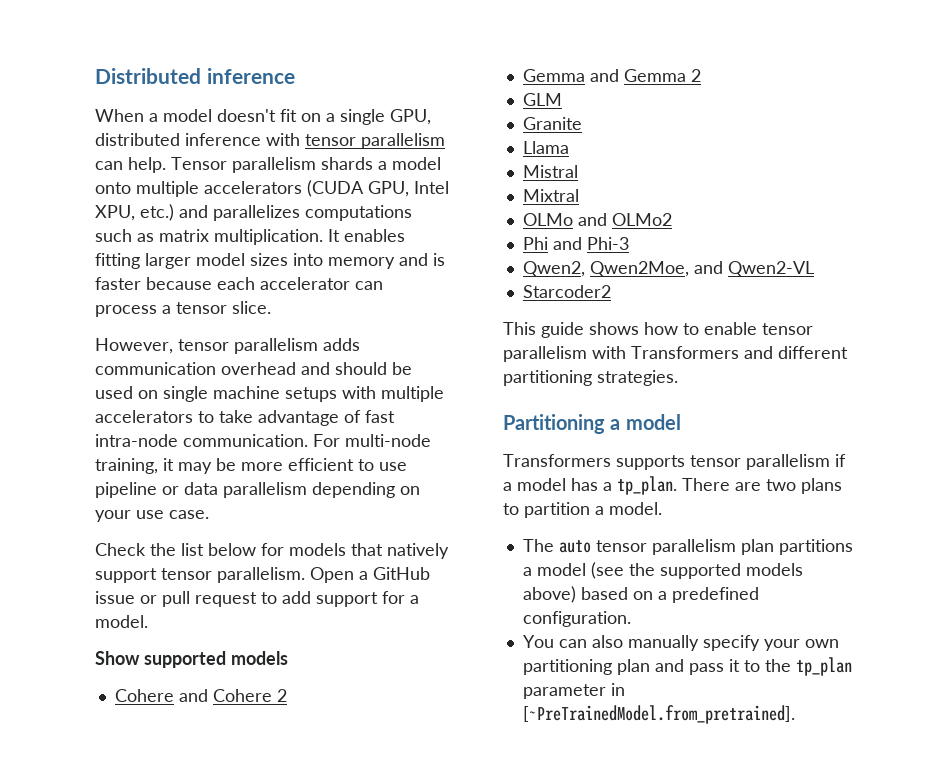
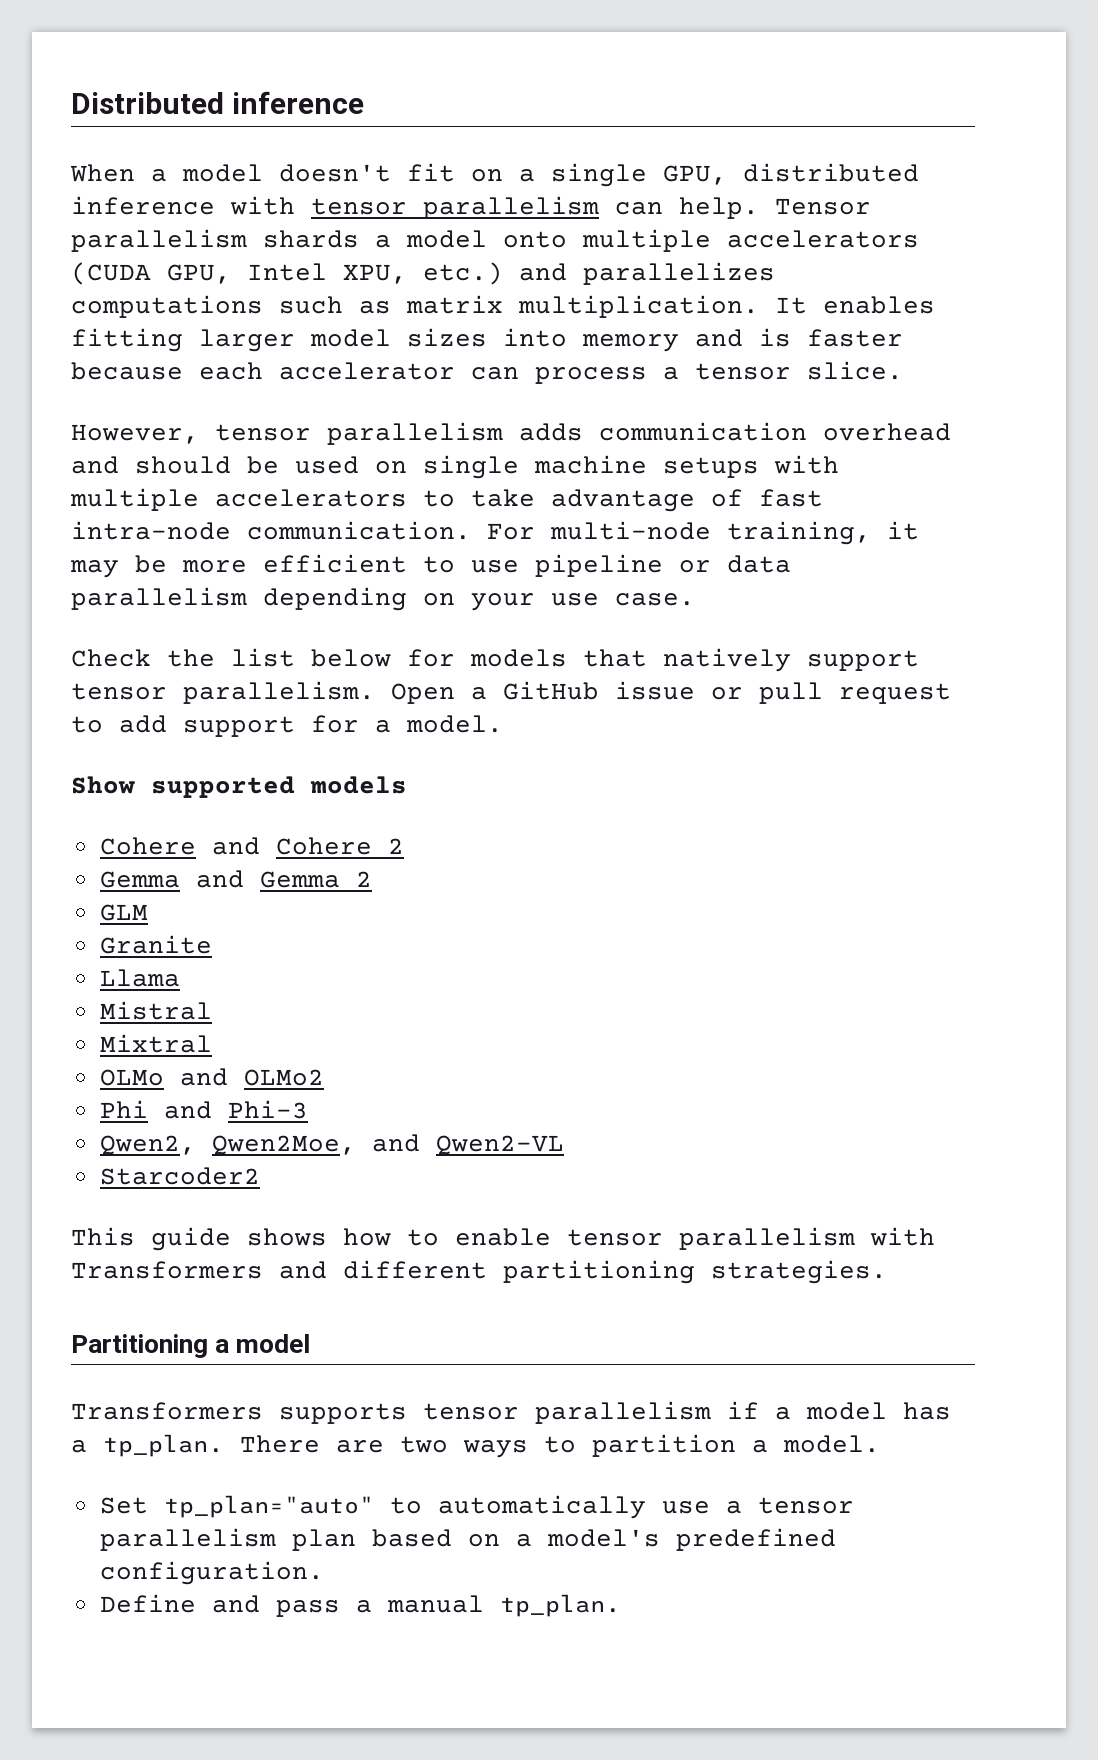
- There are two plans to partition a model.
+ There are two ways to partition a model.
- The auto tensor parallelism plan partitions a model (see the supported models above) based on a predefined configuration.
+ Set tp_plan="auto" to automatically use a tensor parallelism plan based on a model's predefined configuration.
- You can also manually specify your own partitioning plan and pass it to the tp_plan parameter in [~PreTrainedModel.from_pretrained].
+ Define and pass a manual tp_plan.

